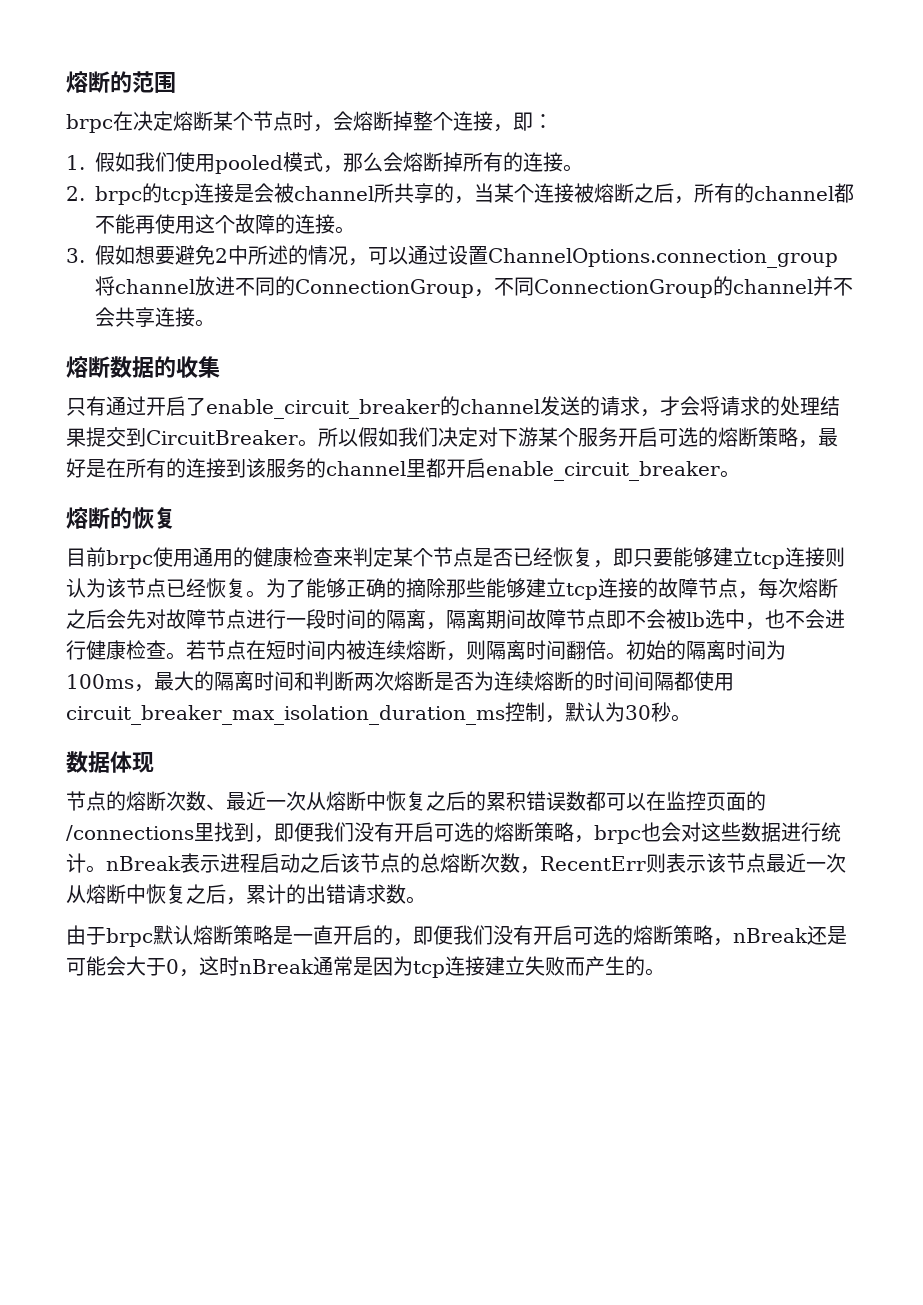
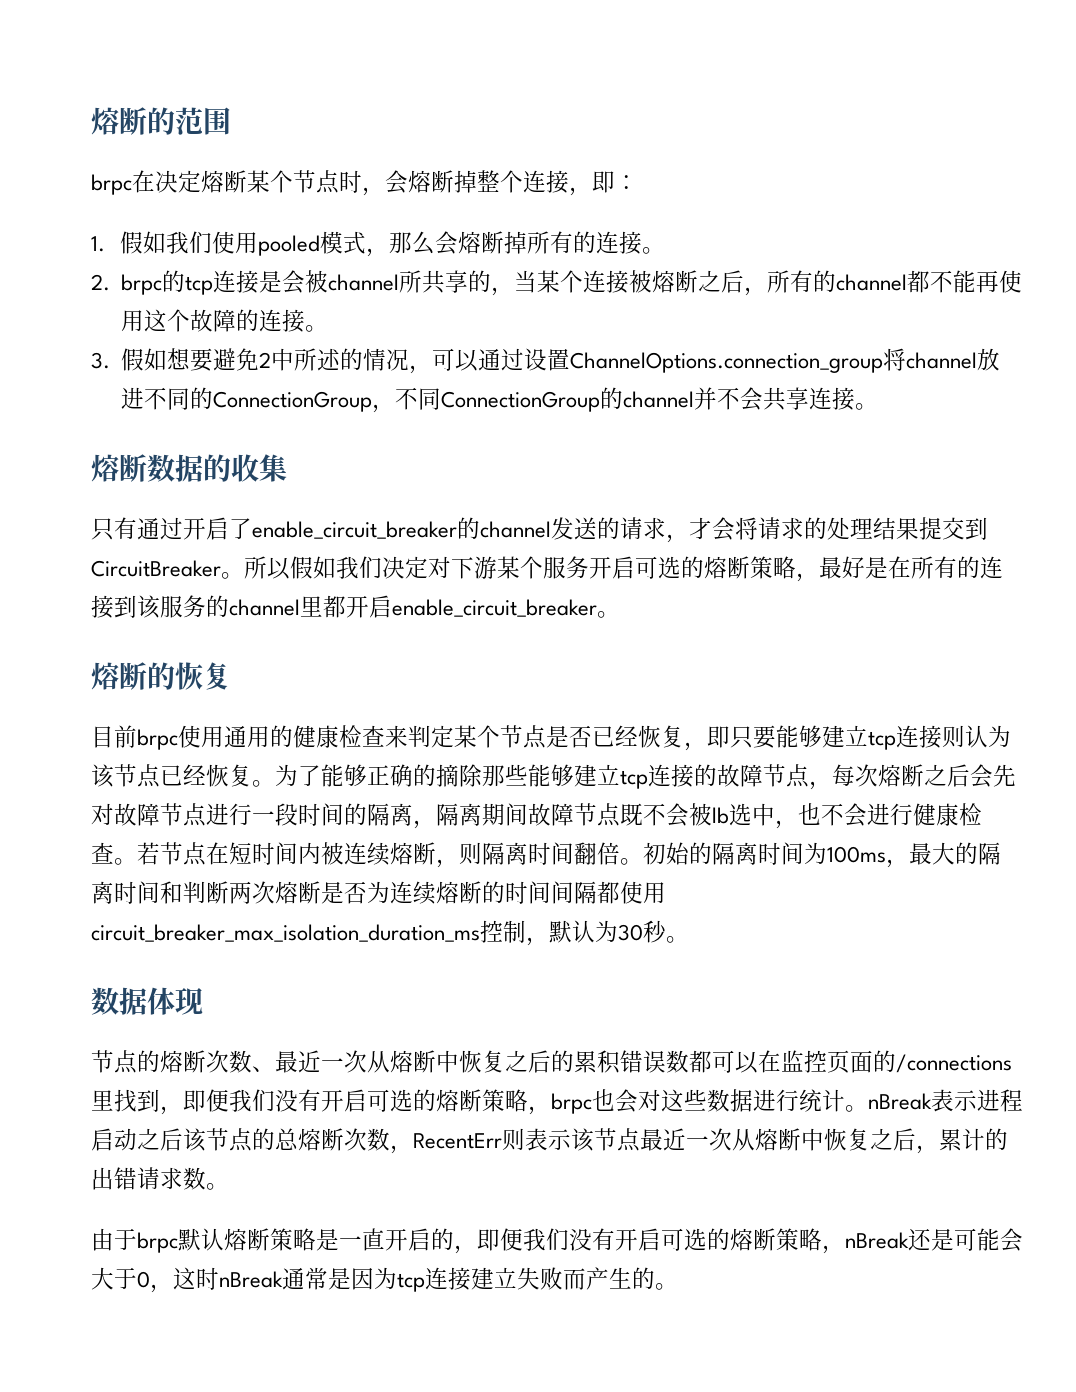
- 为了能够正确的摘除那些能够建立tcp连接的故障节点，每次熔断之后会先对故障节点进行一段时间的隔离，隔离期间故障节点即不会被lb选中，也不会进行健康检查。
+ 为了能够正确的摘除那些能够建立tcp连接的故障节点，每次熔断之后会先对故障节点进行一段时间的隔离，隔离期间故障节点既不会被lb选中，也不会进行健康检查。

